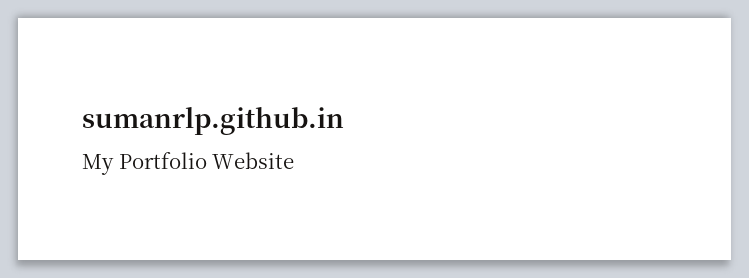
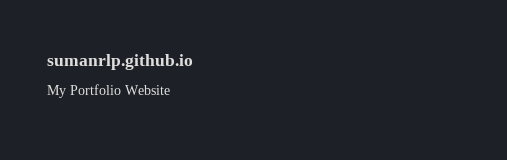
- sumanrlp.github.in
+ sumanrlp.github.io

